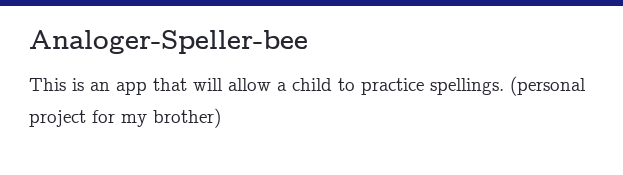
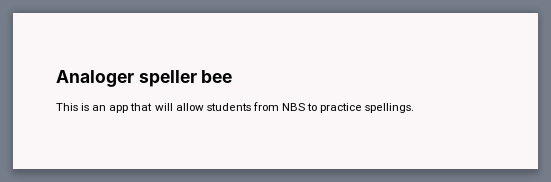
- Analoger-Speller-bee
+ Analoger speller bee
- This is an app that will allow a child to practice spellings. (personal project for my brother)
+ This is an app that will allow students from NBS to practice spellings.

